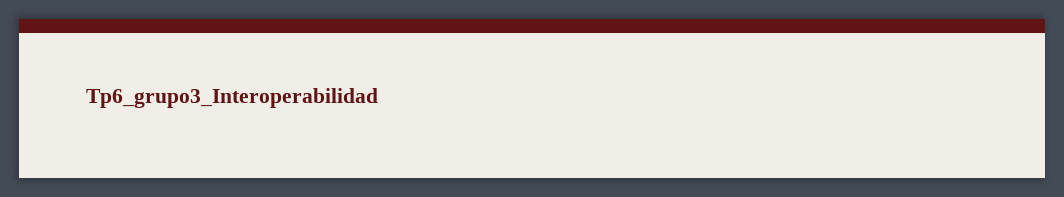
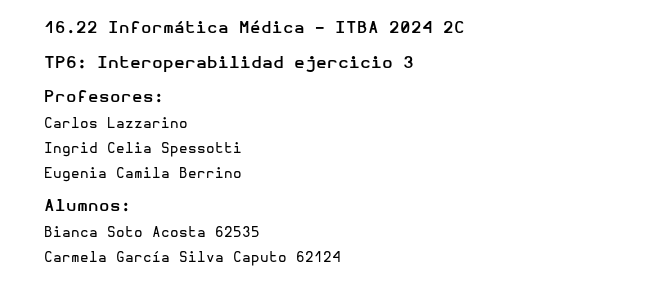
- Tp6_grupo3_Interoperabilidad
+ 16.22 Informática Médica - ITBA 2024 2C
+ TP6: Interoperabilidad ejercicio 3
+ Profesores:
+ Carlos Lazzarino
+ Ingrid Celia Spessotti
+ Eugenia Camila Berrino
+ Alumnos:
+ Bianca Soto Acosta 62535
+ Carmela García Silva Caputo 62124

